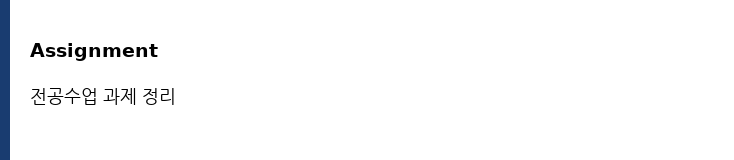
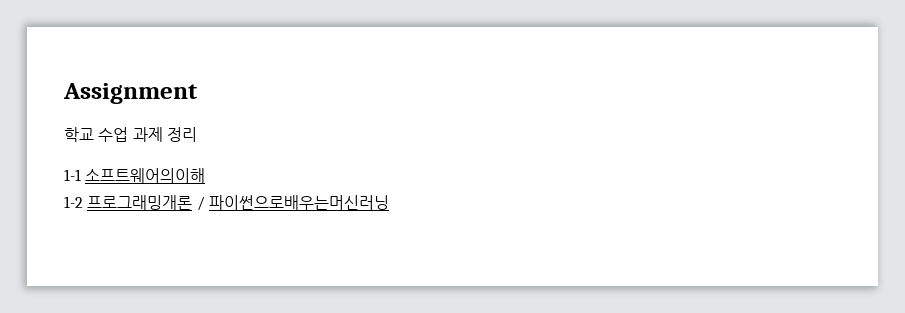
- 전공수업 과제 정리
+ 학교 수업 과제 정리
+ 1-1 소프트웨어의이해
+ 1-2 프로그래밍개론 / 파이썬으로배우는머신러닝

